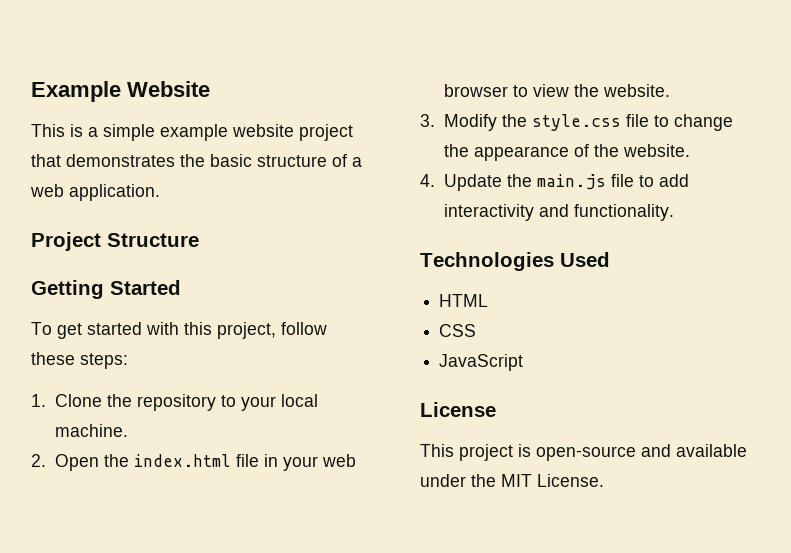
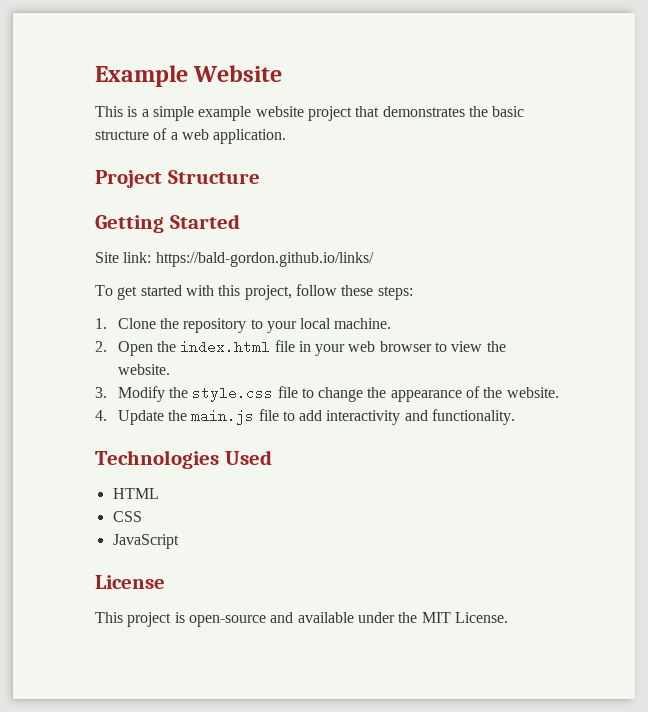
+ Site link: https://bald-gordon.github.io/links/

